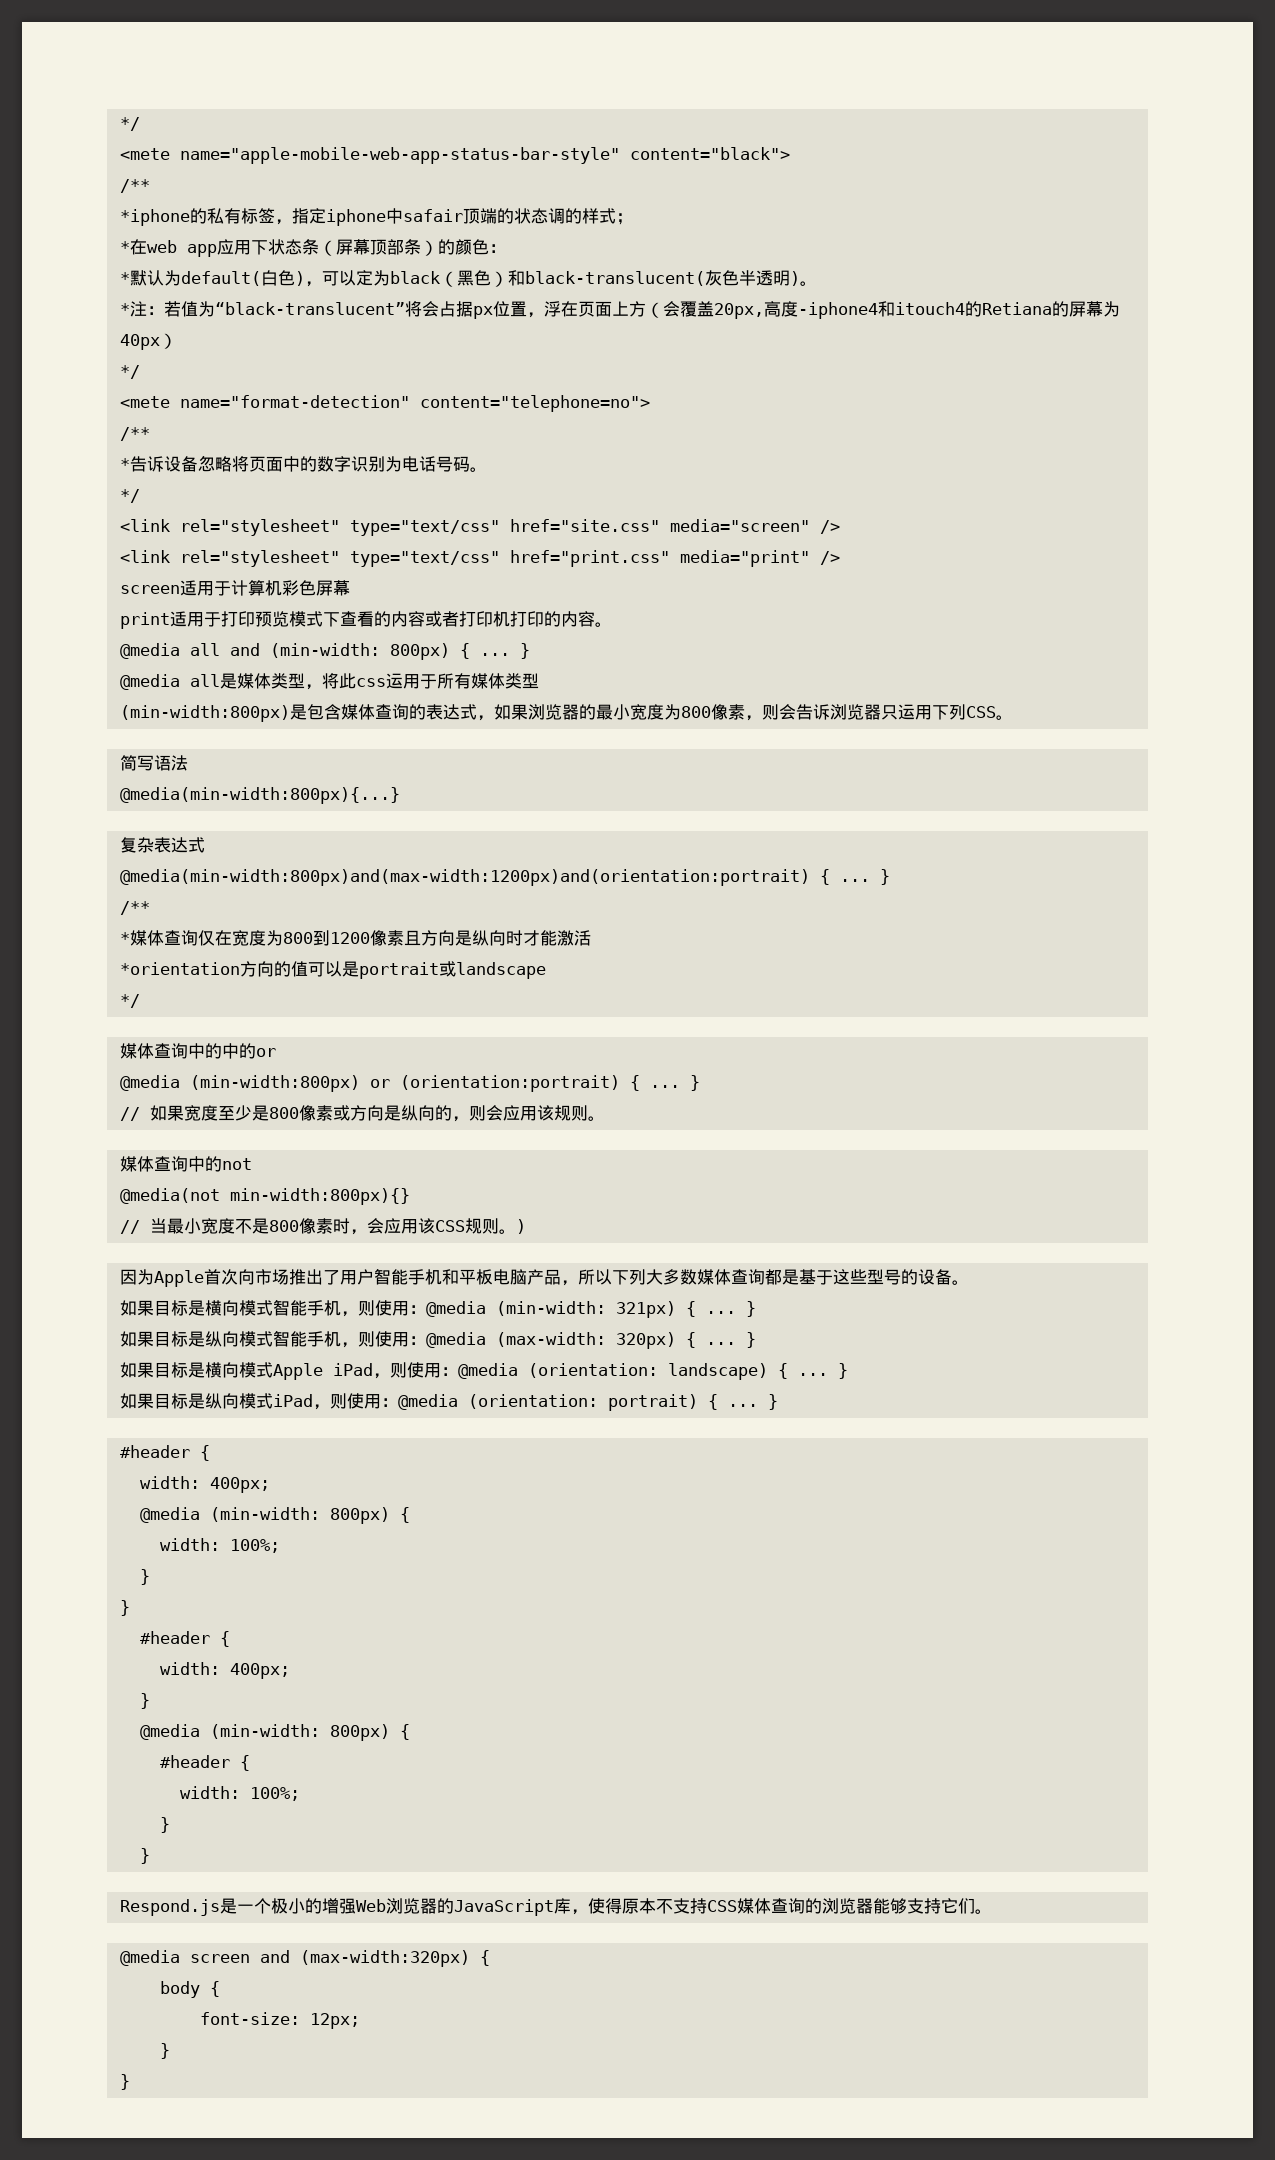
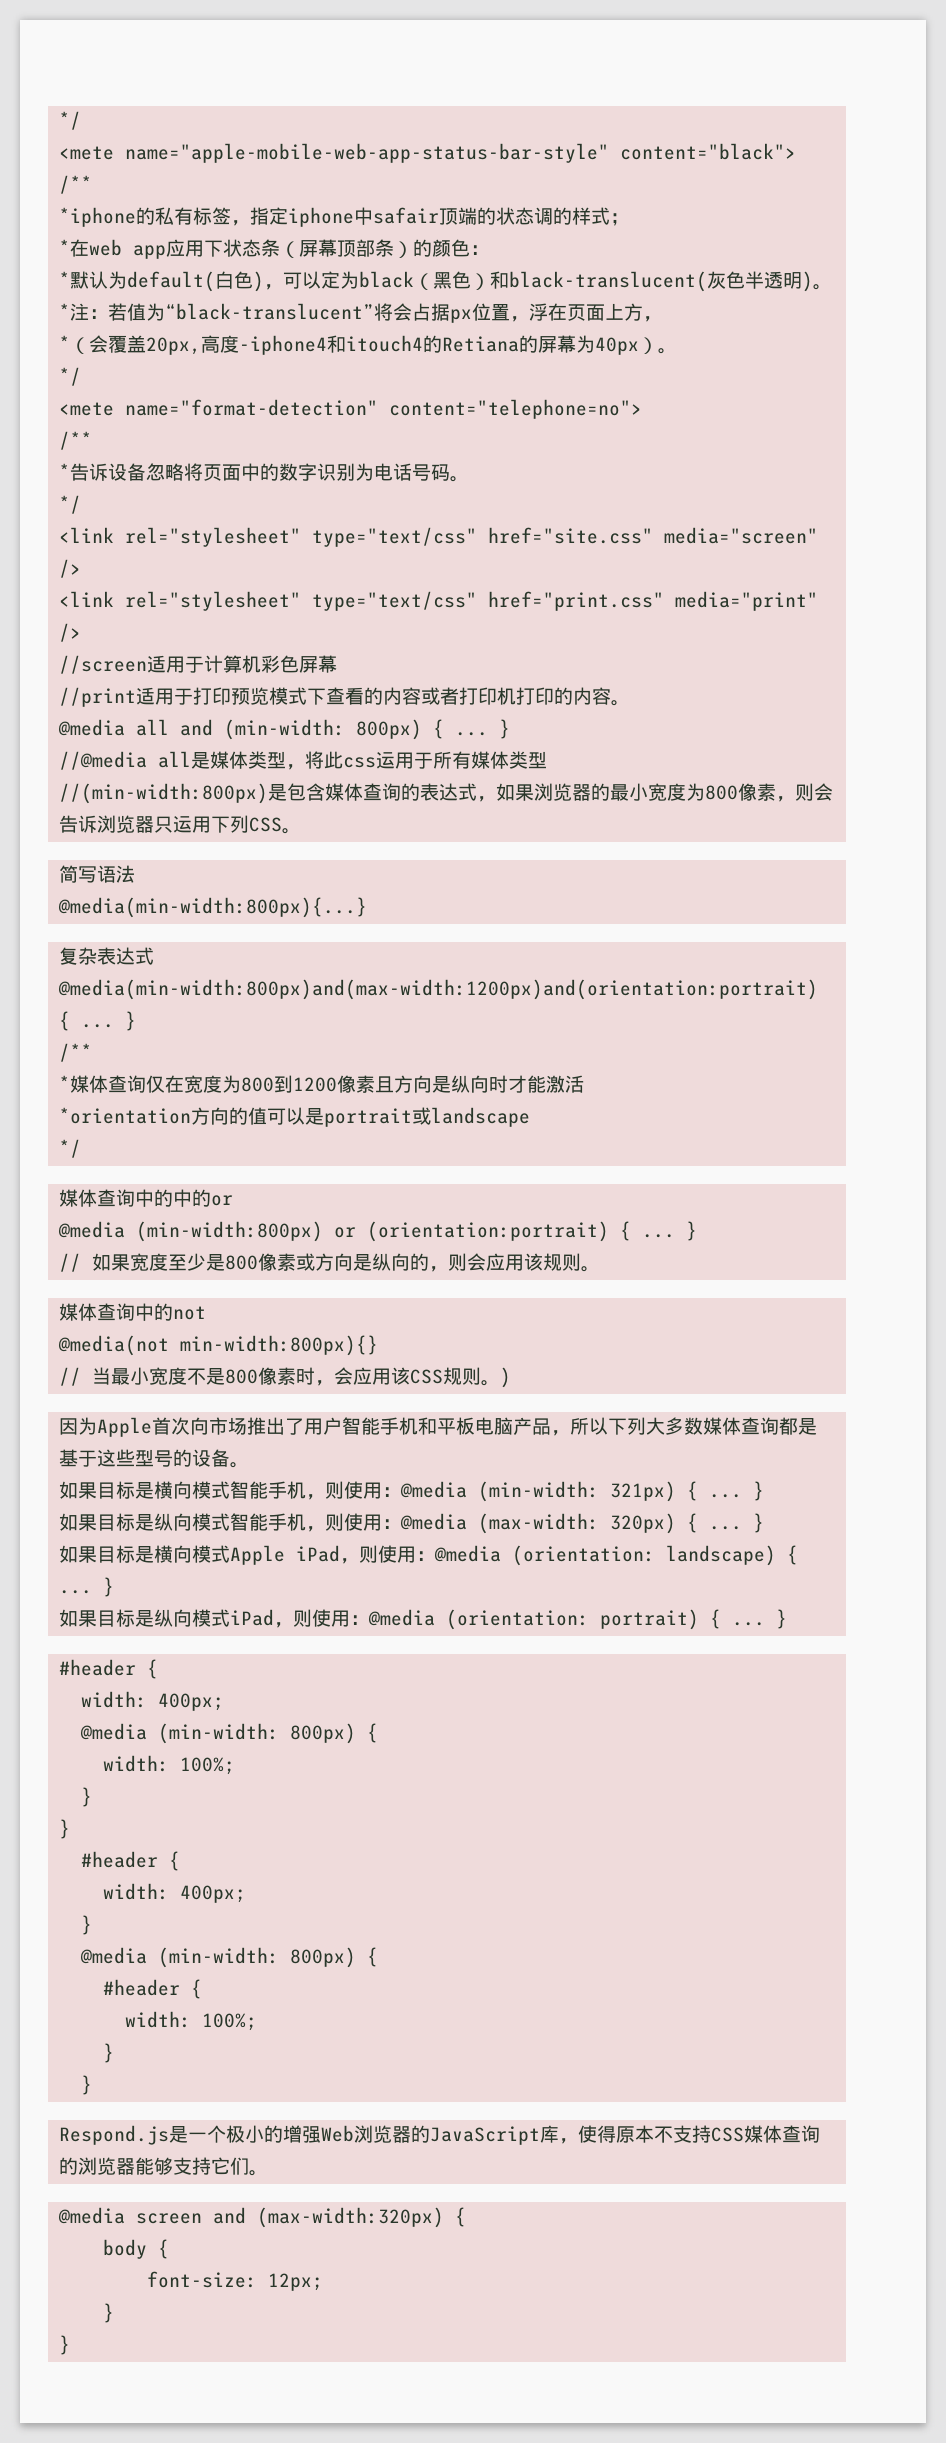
- *注：若值为“black-translucent”将会占据px位置，浮在页面上方（会覆盖20px,高度-iphone4和itouch4的Retiana的屏幕为40px）
+ *注：若值为“black-translucent”将会占据px位置，浮在页面上方，
+ *（会覆盖20px,高度-iphone4和itouch4的Retiana的屏幕为40px）。
- screen适用于计算机彩色屏幕
+ //screen适用于计算机彩色屏幕
- print适用于打印预览模式下查看的内容或者打印机打印的内容。
+ //print适用于打印预览模式下查看的内容或者打印机打印的内容。
- @media all是媒体类型，将此css运用于所有媒体类型
+ //@media all是媒体类型，将此css运用于所有媒体类型
- (min-width:800px)是包含媒体查询的表达式，如果浏览器的最小宽度为800像素，则会告诉浏览器只运用下列CSS。
+ //(min-width:800px)是包含媒体查询的表达式，如果浏览器的最小宽度为800像素，则会告诉浏览器只运用下列CSS。

